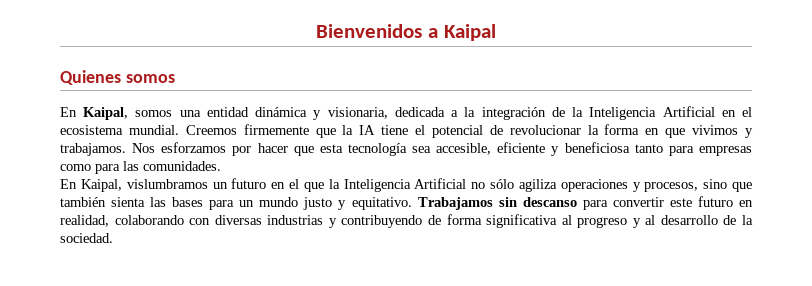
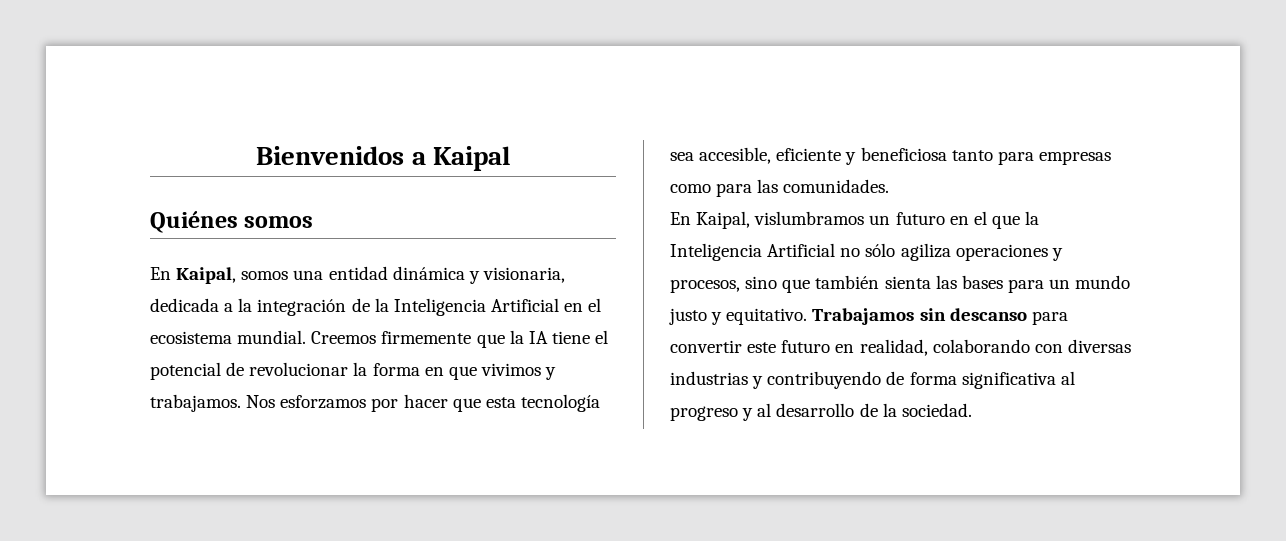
- Quienes somos
+ Quiénes somos

